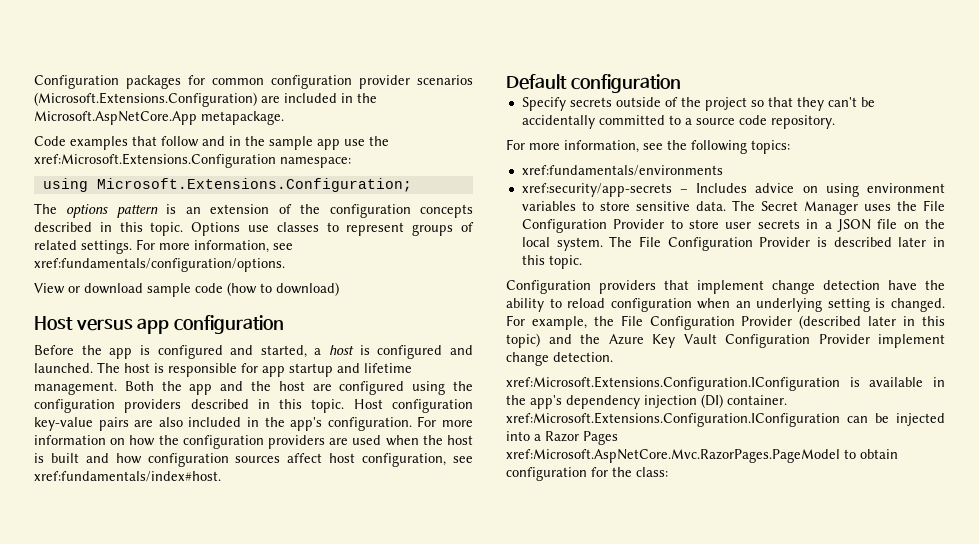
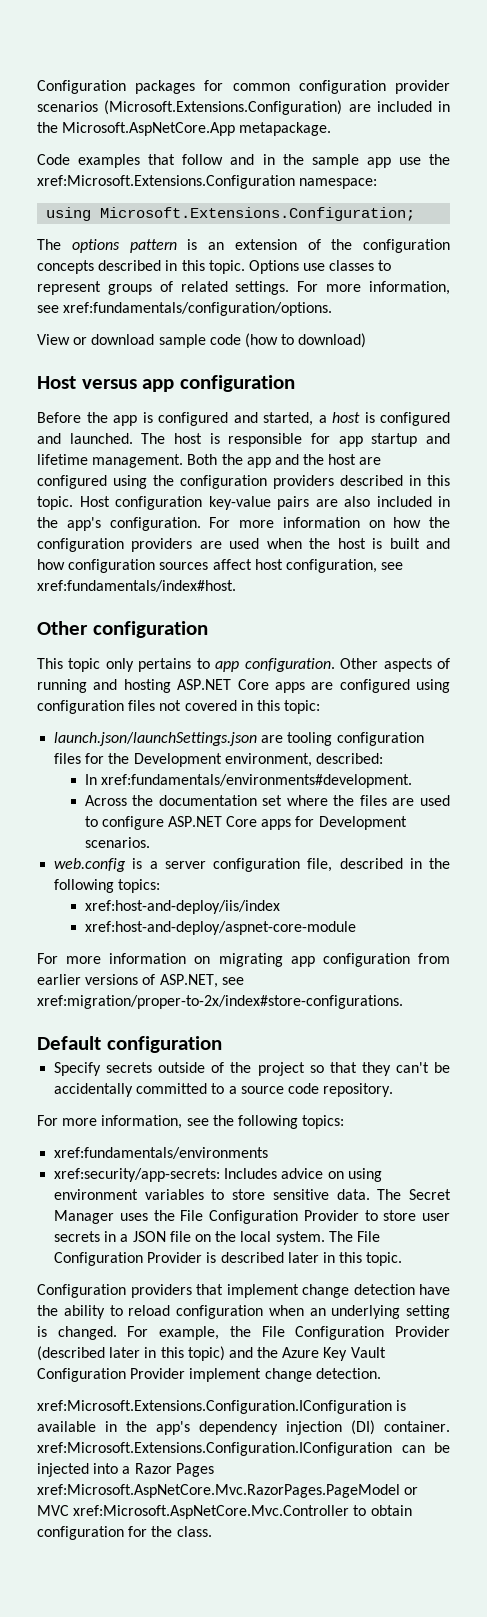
+ Other configuration
+ This topic only pertains to app configuration. Other aspects of running and hosting ASP.NET Core apps are configured using configuration files not covered in this topic:
+ launch.json/launchSettings.json are tooling configuration files for the Development environment, described:
+ In xref:fundamentals/environments#development.
+ Across the documentation set where the files are used to configure ASP.NET Core apps for Development scenarios.
+ web.config is a server configuration file, described in the following topics:
+ xref:host-and-deploy/iis/index
+ xref:host-and-deploy/aspnet-core-module
+ For more information on migrating app configuration from earlier versions of ASP.NET, see xref:migration/proper-to-2x/index#store-configurations.
- xref:security/app-secrets – Includes advice on using environment variables to store sensitive data.
+ xref:security/app-secrets: Includes advice on using environment variables to store sensitive data.
- xref:Microsoft.Extensions.Configuration.IConfiguration is available in the app's dependency injection (DI) container. xref:Microsoft.Extensions.Configuration.IConfiguration can be injected into a Razor Pages xref:Microsoft.AspNetCore.Mvc.RazorPages.PageModel to obtain configuration for the class:
+ xref:Microsoft.Extensions.Configuration.IConfiguration is available in the app's dependency injection (DI) container. xref:Microsoft.Extensions.Configuration.IConfiguration can be injected into a Razor Pages xref:Microsoft.AspNetCore.Mvc.RazorPages.PageModel or MVC xref:Microsoft.AspNetCore.Mvc.Controller to obtain configuration for the class.

